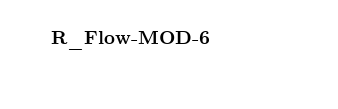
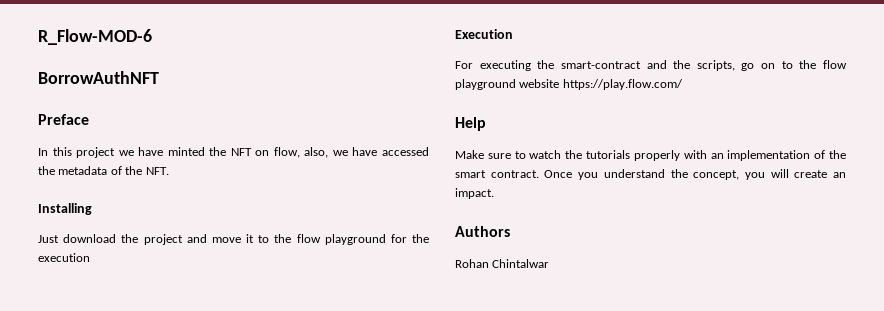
+ BorrowAuthNFT
+ Preface
+ In this project we have minted the NFT on flow, also, we have accessed the metadata of the NFT.
+ Installing
+ Just download the project and move it to the flow playground for the execution
+ Execution
+ For executing the smart-contract and the scripts, go on to the flow playground website https://play.flow.com/
+ Help
+ Make sure to watch the tutorials properly with an implementation of the smart contract. Once you understand the concept, you will create an impact.
+ Authors
+ Rohan Chintalwar

